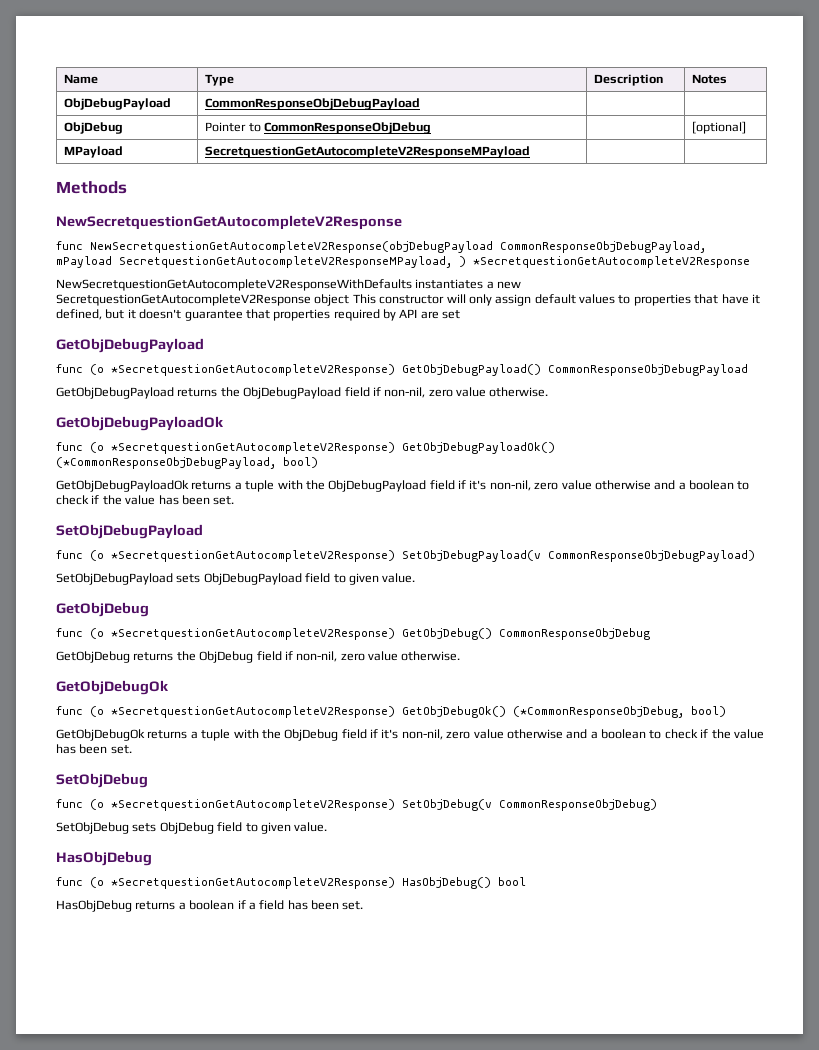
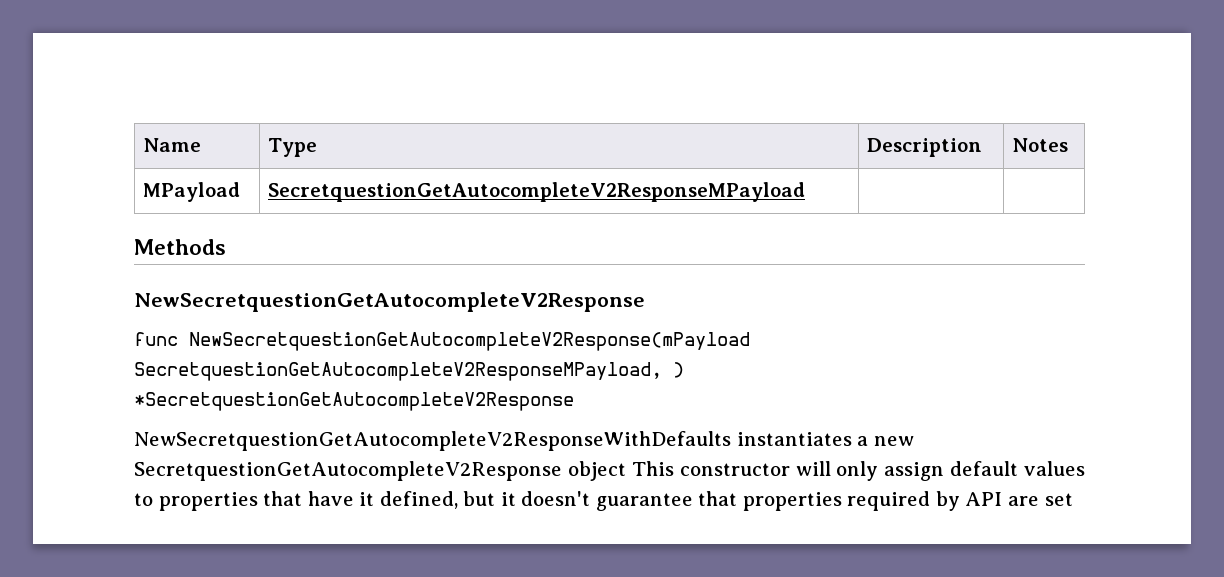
- ObjDebugPayload | CommonResponseObjDebugPayload | |
- ObjDebug | Pointer to CommonResponseObjDebug | | [optional]
- func NewSecretquestionGetAutocompleteV2Response(objDebugPayload CommonResponseObjDebugPayload, mPayload SecretquestionGetAutocompleteV2ResponseMPayload, ) *SecretquestionGetAutocompleteV2Response
+ func NewSecretquestionGetAutocompleteV2Response(mPayload SecretquestionGetAutocompleteV2ResponseMPayload, ) *SecretquestionGetAutocompleteV2Response
  NewSecretquestionGetAutocompleteV2ResponseWithDefaults instantiates a new SecretquestionGetAutocompleteV2Response object This constructor will only assign default values to properties that have it defined, but it doesn't guarantee that properties required by API are set
- GetObjDebugPayload
- func (o *SecretquestionGetAutocompleteV2Response) GetObjDebugPayload() CommonResponseObjDebugPayload
- GetObjDebugPayload returns the ObjDebugPayload field if non-nil, zero value otherwise.
- GetObjDebugPayloadOk
- func (o *SecretquestionGetAutocompleteV2Response) GetObjDebugPayloadOk() (*CommonResponseObjDebugPayload, bool)
- GetObjDebugPayloadOk returns a tuple with the ObjDebugPayload field if it's non-nil, zero value otherwise and a boolean to check if the value has been set.
- SetObjDebugPayload
- func (o *SecretquestionGetAutocompleteV2Response) SetObjDebugPayload(v CommonResponseObjDebugPayload)
- SetObjDebugPayload sets ObjDebugPayload field to given value.
- GetObjDebug
- func (o *SecretquestionGetAutocompleteV2Response) GetObjDebug() CommonResponseObjDebug
- GetObjDebug returns the ObjDebug field if non-nil, zero value otherwise.
- GetObjDebugOk
- func (o *SecretquestionGetAutocompleteV2Response) GetObjDebugOk() (*CommonResponseObjDebug, bool)
- GetObjDebugOk returns a tuple with the ObjDebug field if it's non-nil, zero value otherwise and a boolean to check if the value has been set.
- SetObjDebug
- func (o *SecretquestionGetAutocompleteV2Response) SetObjDebug(v CommonResponseObjDebug)
- SetObjDebug sets ObjDebug field to given value.
- HasObjDebug
- func (o *SecretquestionGetAutocompleteV2Response) HasObjDebug() bool
- HasObjDebug returns a boolean if a field has been set.

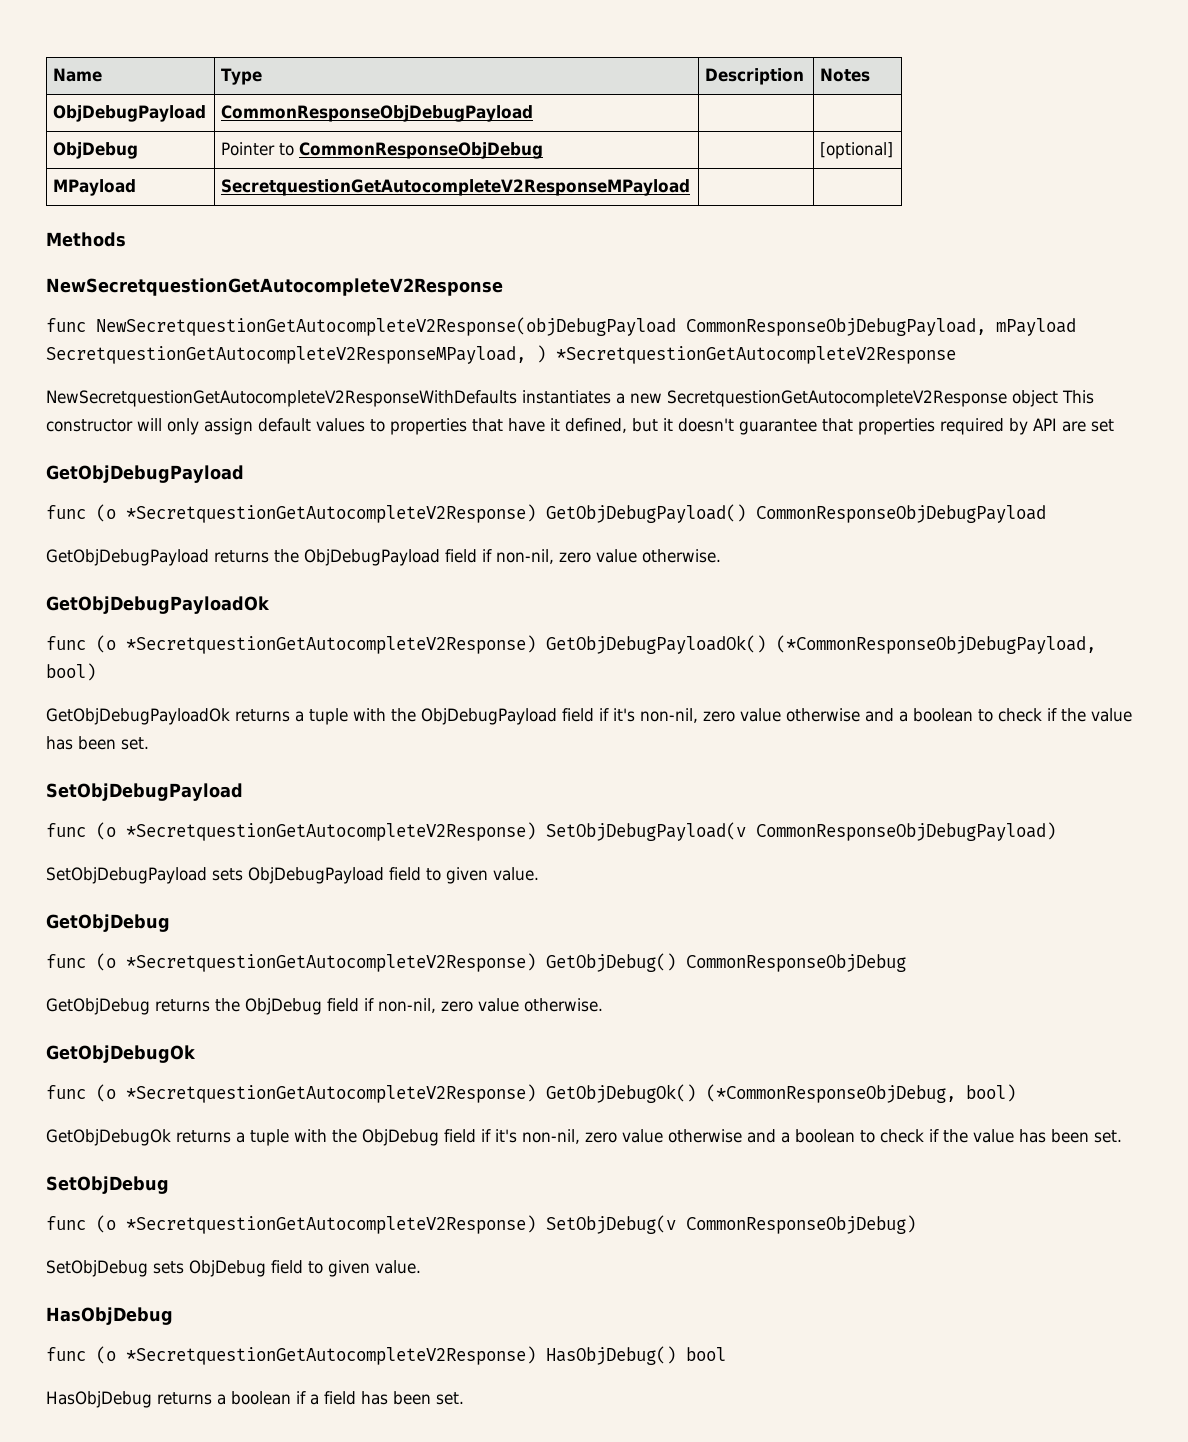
+ ObjDebugPayload | CommonResponseObjDebugPayload | |
+ ObjDebug | Pointer to CommonResponseObjDebug | | [optional]
- func NewSecretquestionGetAutocompleteV2Response(mPayload SecretquestionGetAutocompleteV2ResponseMPayload, ) *SecretquestionGetAutocompleteV2Response
+ func NewSecretquestionGetAutocompleteV2Response(objDebugPayload CommonResponseObjDebugPayload, mPayload SecretquestionGetAutocompleteV2ResponseMPayload, ) *SecretquestionGetAutocompleteV2Response
  NewSecretquestionGetAutocompleteV2ResponseWithDefaults instantiates a new SecretquestionGetAutocompleteV2Response object This constructor will only assign default values to properties that have it defined, but it doesn't guarantee that properties required by API are set
+ GetObjDebugPayload
+ func (o *SecretquestionGetAutocompleteV2Response) GetObjDebugPayload() CommonResponseObjDebugPayload
+ GetObjDebugPayload returns the ObjDebugPayload field if non-nil, zero value otherwise.
+ GetObjDebugPayloadOk
+ func (o *SecretquestionGetAutocompleteV2Response) GetObjDebugPayloadOk() (*CommonResponseObjDebugPayload, bool)
+ GetObjDebugPayloadOk returns a tuple with the ObjDebugPayload field if it's non-nil, zero value otherwise and a boolean to check if the value has been set.
+ SetObjDebugPayload
+ func (o *SecretquestionGetAutocompleteV2Response) SetObjDebugPayload(v CommonResponseObjDebugPayload)
+ SetObjDebugPayload sets ObjDebugPayload field to given value.
+ GetObjDebug
+ func (o *SecretquestionGetAutocompleteV2Response) GetObjDebug() CommonResponseObjDebug
+ GetObjDebug returns the ObjDebug field if non-nil, zero value otherwise.
+ GetObjDebugOk
+ func (o *SecretquestionGetAutocompleteV2Response) GetObjDebugOk() (*CommonResponseObjDebug, bool)
+ GetObjDebugOk returns a tuple with the ObjDebug field if it's non-nil, zero value otherwise and a boolean to check if the value has been set.
+ SetObjDebug
+ func (o *SecretquestionGetAutocompleteV2Response) SetObjDebug(v CommonResponseObjDebug)
+ SetObjDebug sets ObjDebug field to given value.
+ HasObjDebug
+ func (o *SecretquestionGetAutocompleteV2Response) HasObjDebug() bool
+ HasObjDebug returns a boolean if a field has been set.

